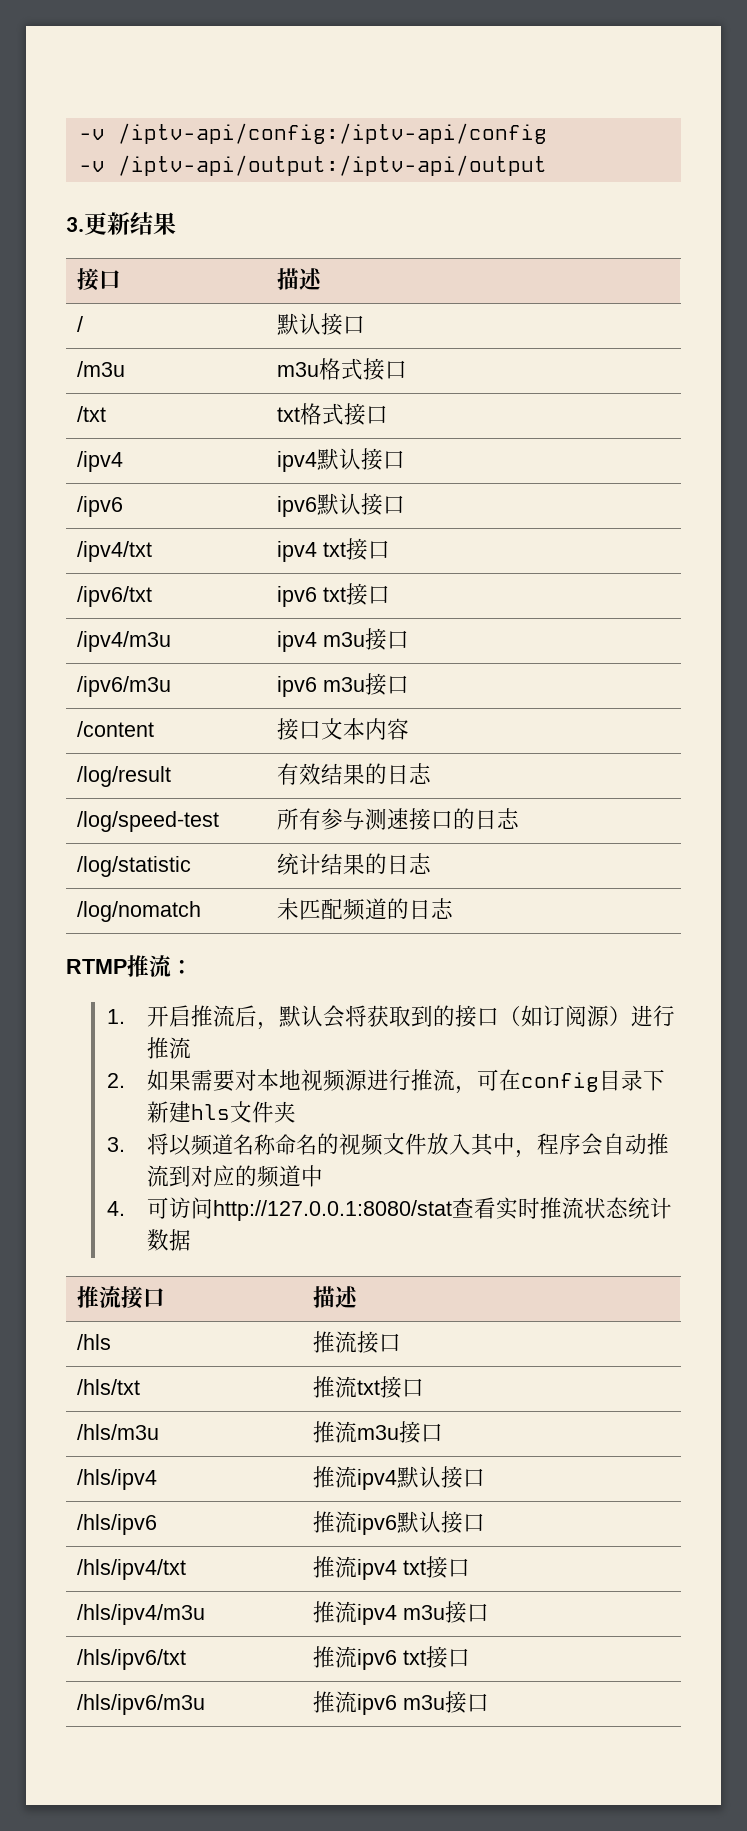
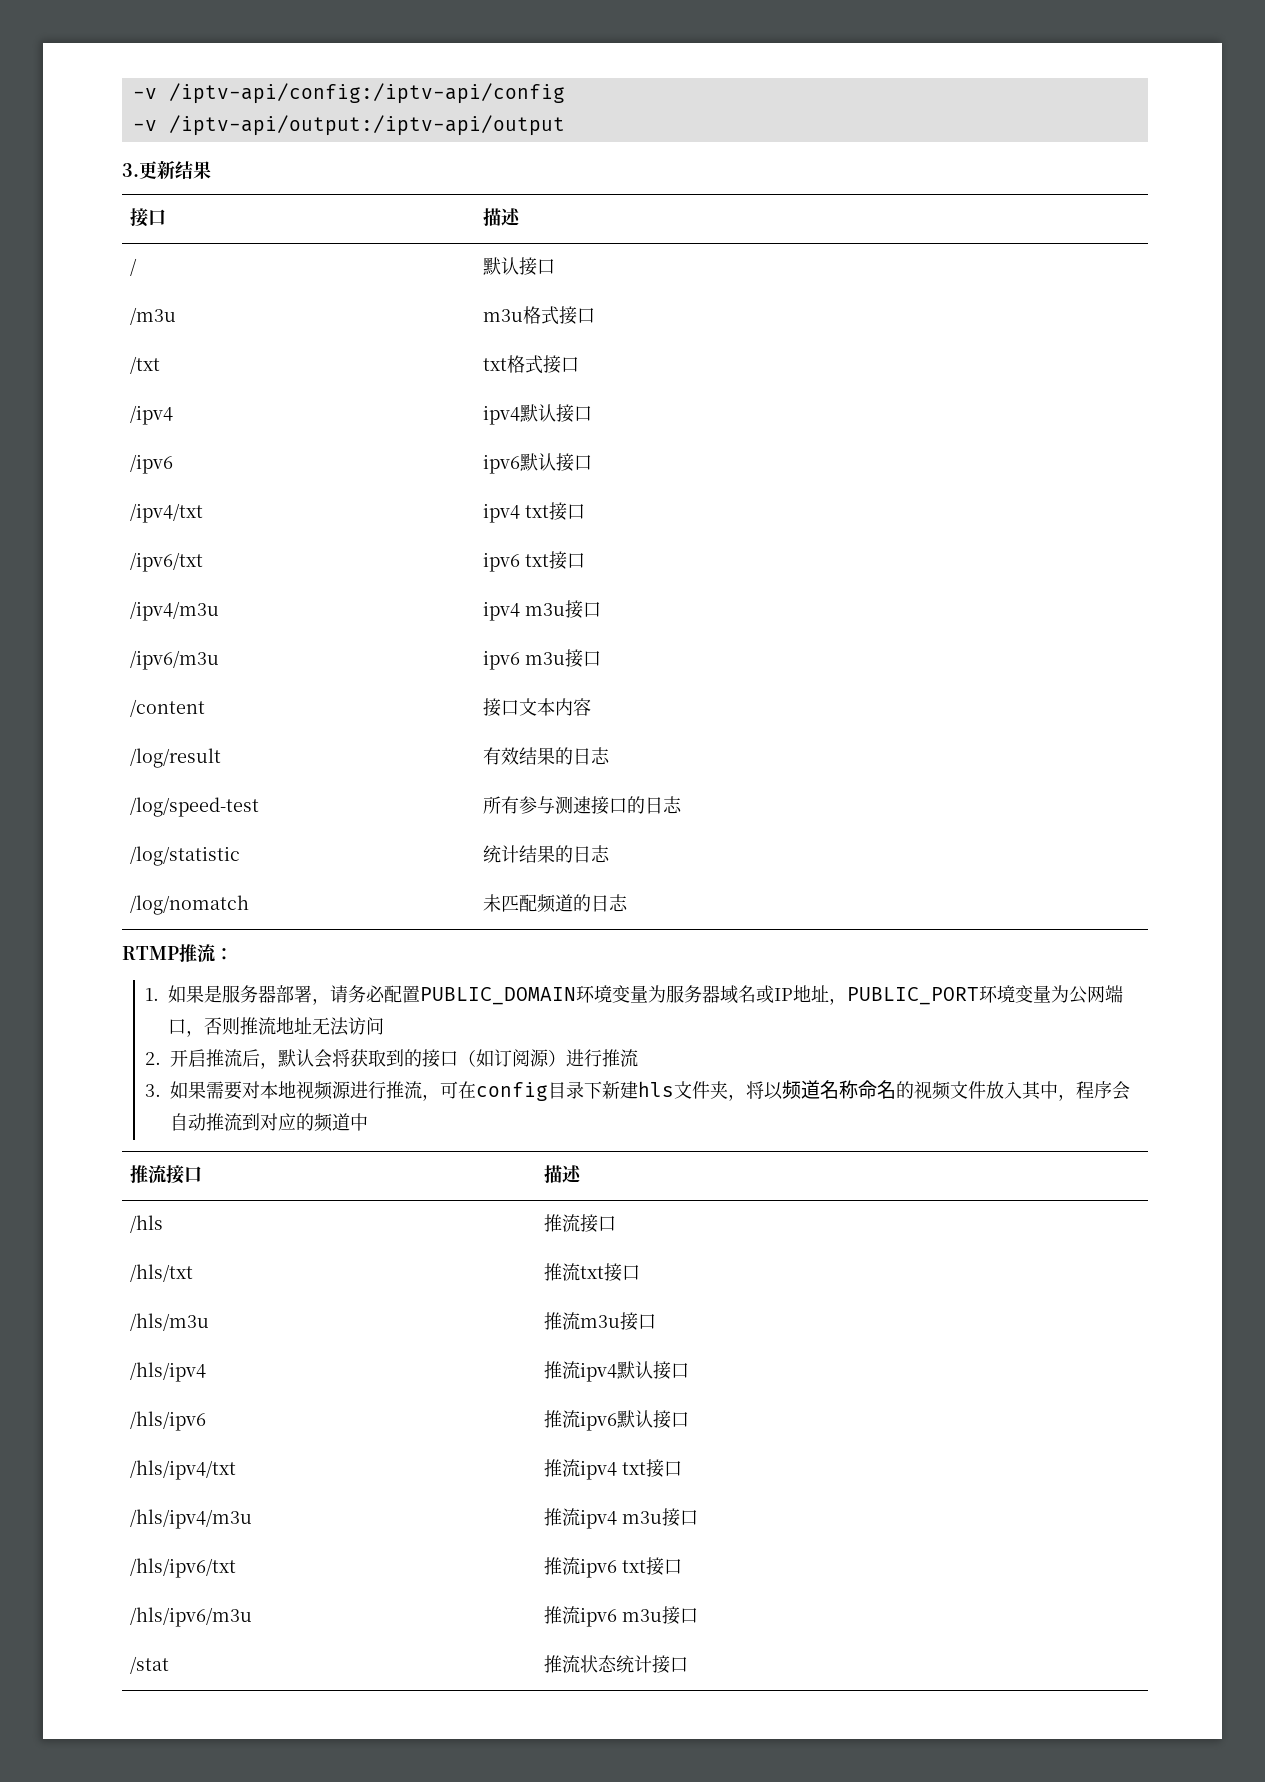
- 1.开启推流后，默认会将获取到的接口（如订阅源）进行推流
+ 1.如果是服务器部署，请务必配置PUBLIC_DOMAIN环境变量为服务器域名或IP地址，PUBLIC_PORT环境变量为公网端口，否则推流地址无法访问
+ 2.开启推流后，默认会将获取到的接口（如订阅源）进行推流
- 2.如果需要对本地视频源进行推流，可在config目录下新建hls文件夹
- 3.将以频道名称命名的视频文件放入其中，程序会自动推流到对应的频道中
+ 3.如果需要对本地视频源进行推流，可在config目录下新建hls文件夹，将以频道名称命名的视频文件放入其中，程序会自动推流到对应的频道中
- 4.可访问http://127.0.0.1:8080/stat查看实时推流状态统计数据
+ /stat | 推流状态统计接口

